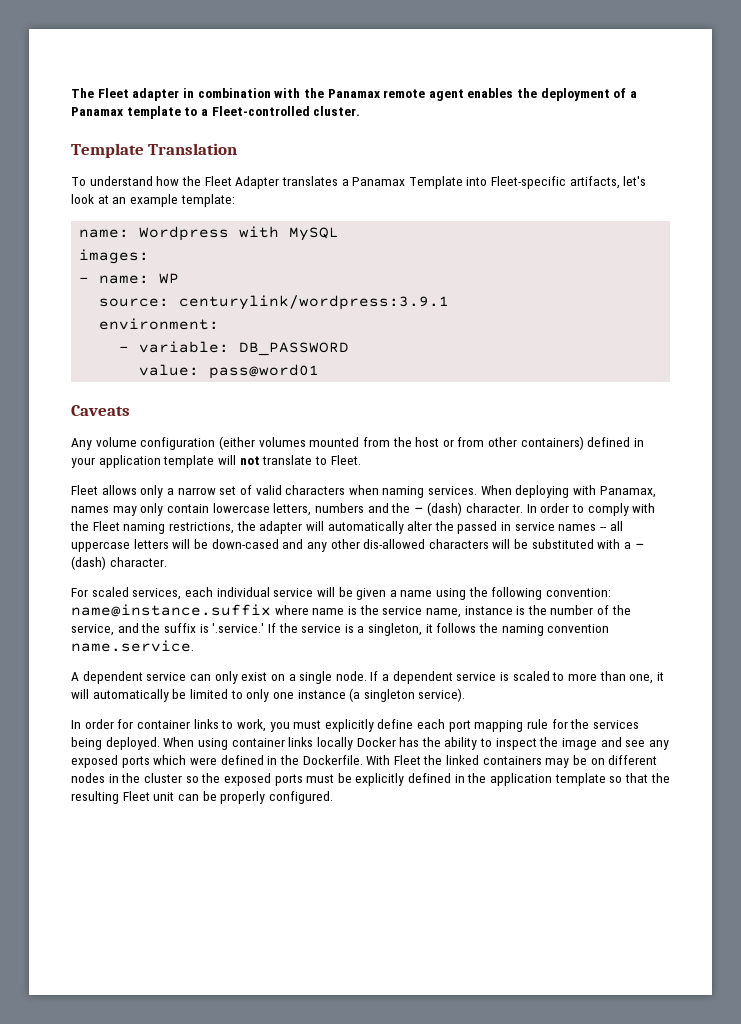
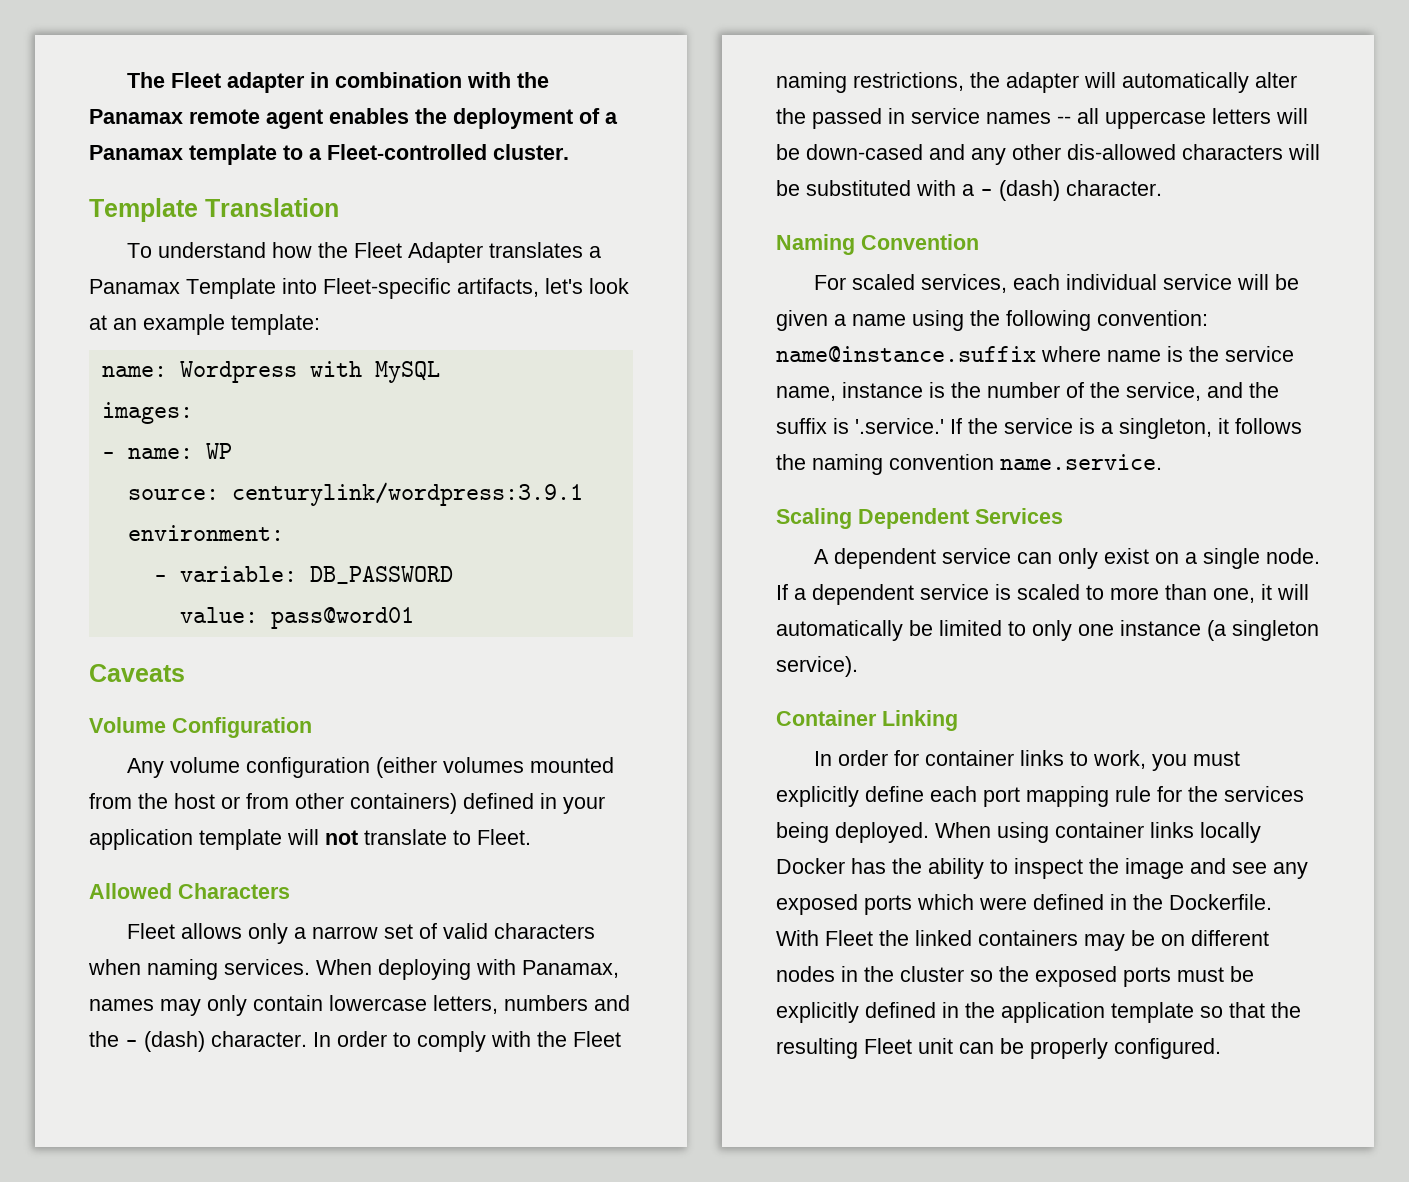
+ Volume Configuration
+ Allowed Characters
+ Naming Convention
+ Scaling Dependent Services
+ Container Linking

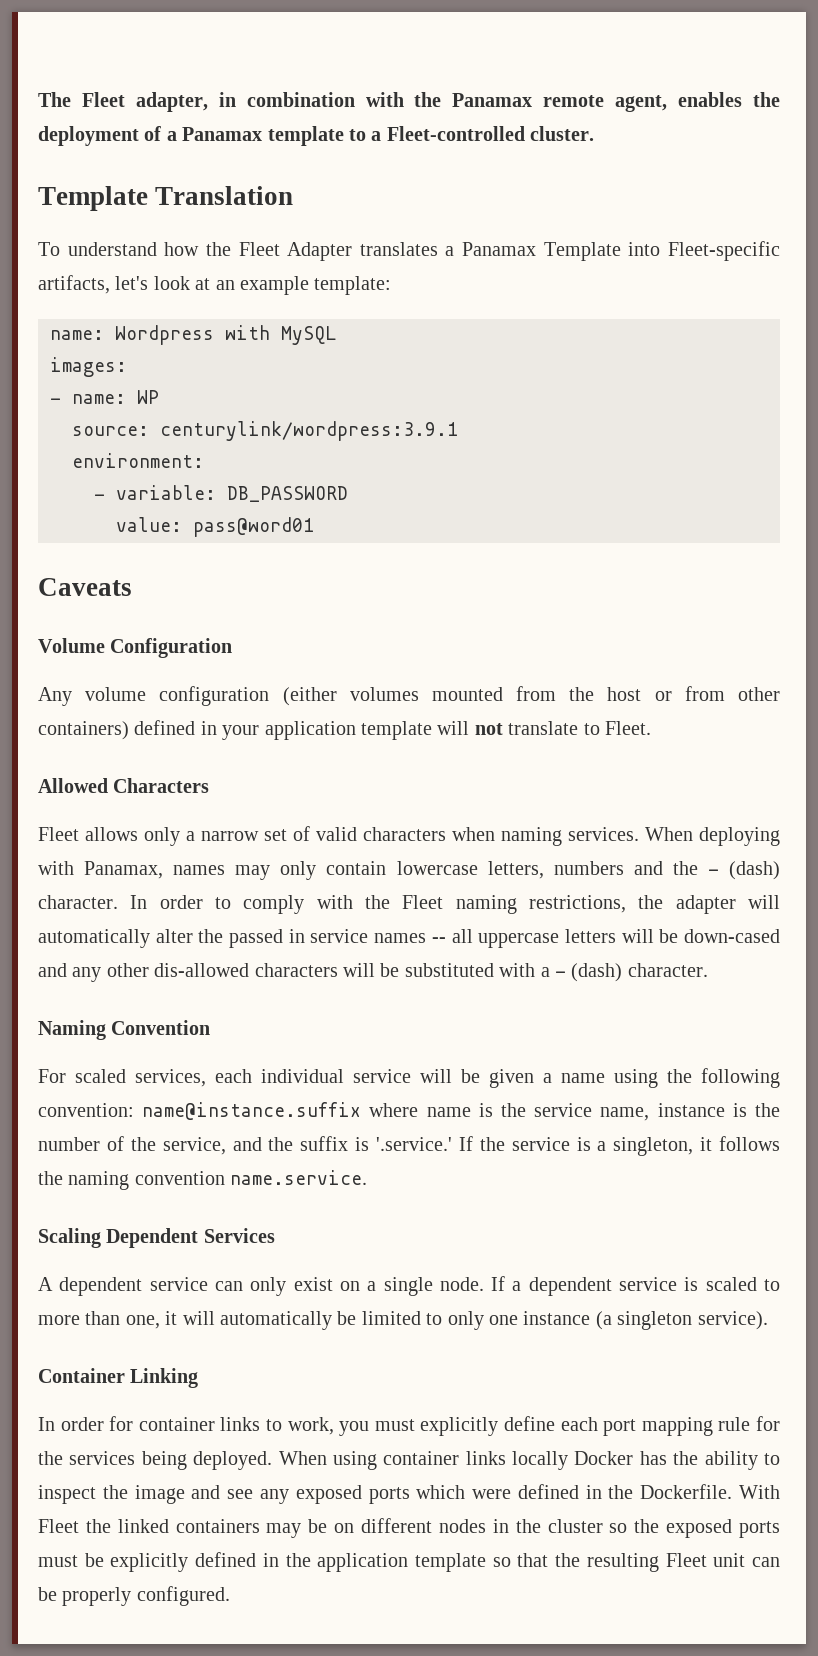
- The Fleet adapter in combination with the Panamax remote agent enables the deployment of a Panamax template to a Fleet-controlled cluster.
+ The Fleet adapter, in combination with the Panamax remote agent, enables the deployment of a Panamax template to a Fleet-controlled cluster.

